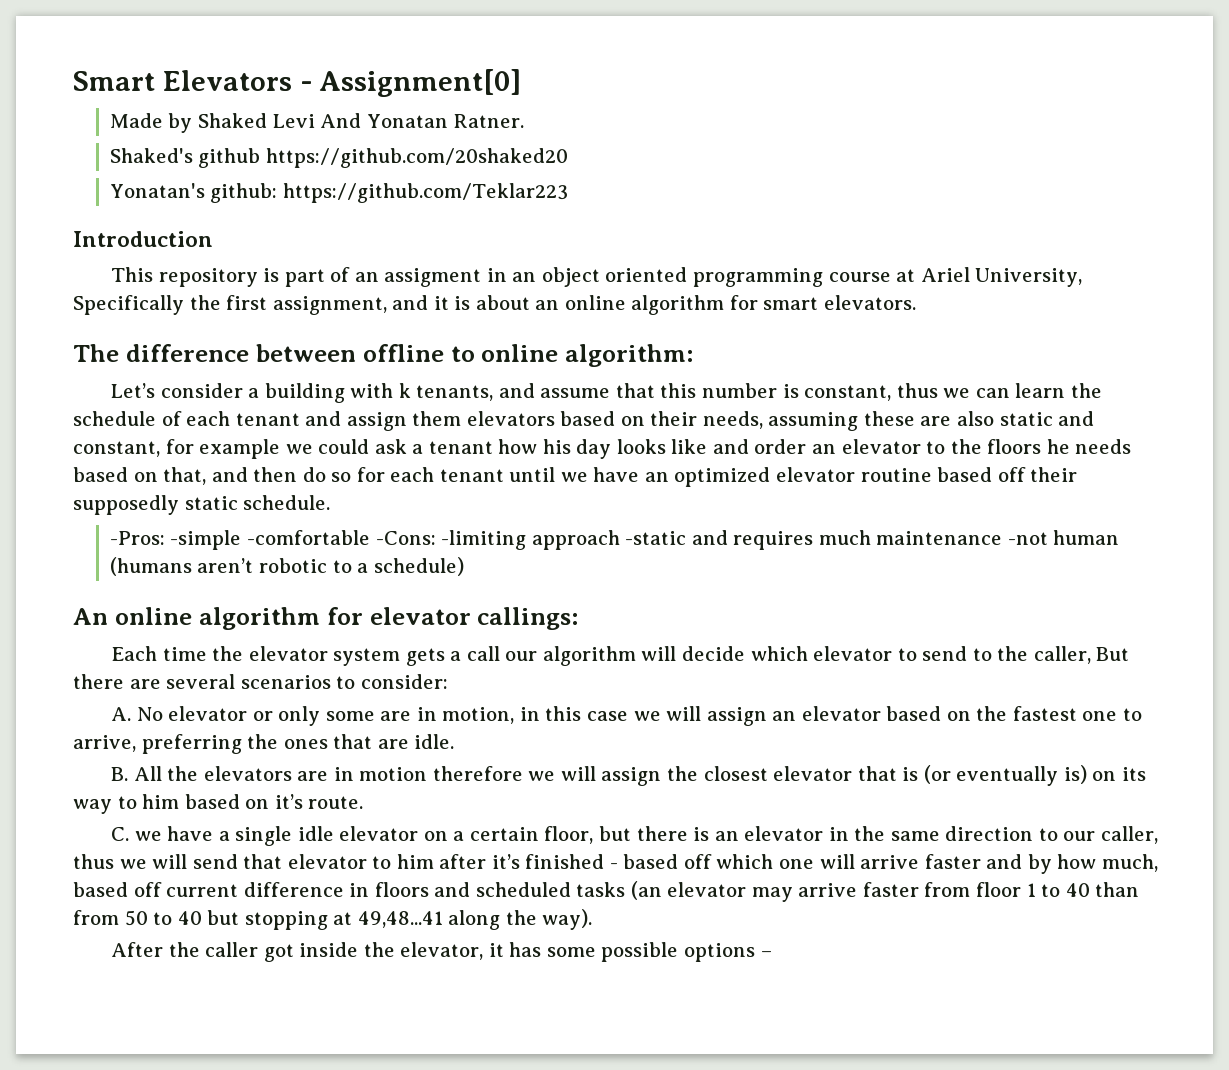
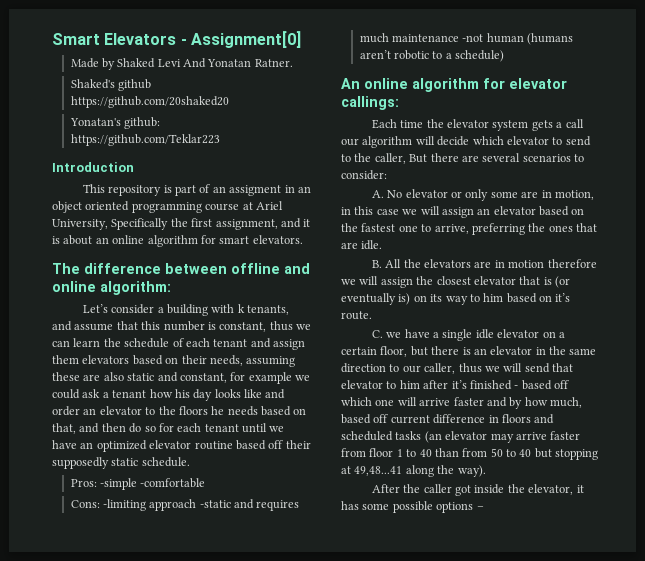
- The difference between offline to online algorithm:
+ The difference between offline and online algorithm:
- -Pros: -simple -comfortable -Cons: -limiting approach -static and requires much maintenance -not human (humans aren’t robotic to a schedule)
+ Pros: -simple -comfortable
+ Cons: -limiting approach -static and requires much maintenance -not human (humans aren’t robotic to a schedule)

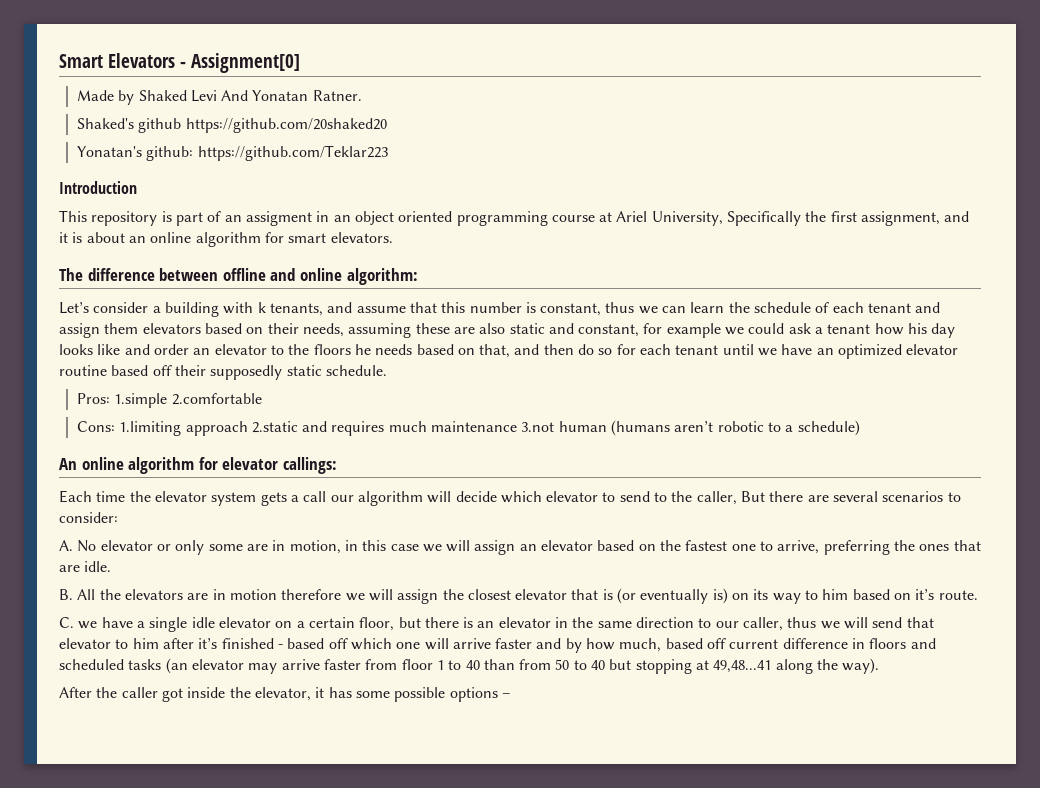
- Pros: -simple -comfortable
+ Pros: 1.simple 2.comfortable
- Cons: -limiting approach -static and requires much maintenance -not human (humans aren’t robotic to a schedule)
+ Cons: 1.limiting approach 2.static and requires much maintenance 3.not human (humans aren’t robotic to a schedule)

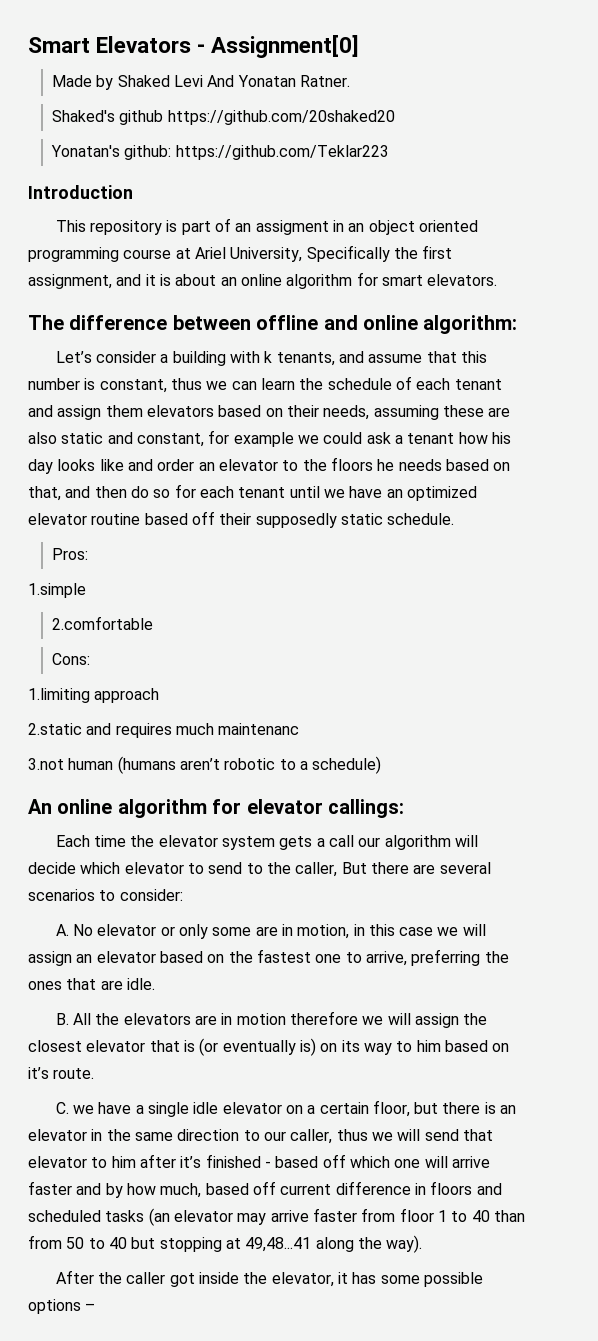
- Pros: 1.simple 2.comfortable
+ Pros:
+ 1.simple
+ 2.comfortable
- Cons: 1.limiting approach 2.static and requires much maintenance 3.not human (humans aren’t robotic to a schedule)
+ Cons:
+ 1.limiting approach
+ 2.static and requires much maintenanc
+ 3.not human (humans aren’t robotic to a schedule)

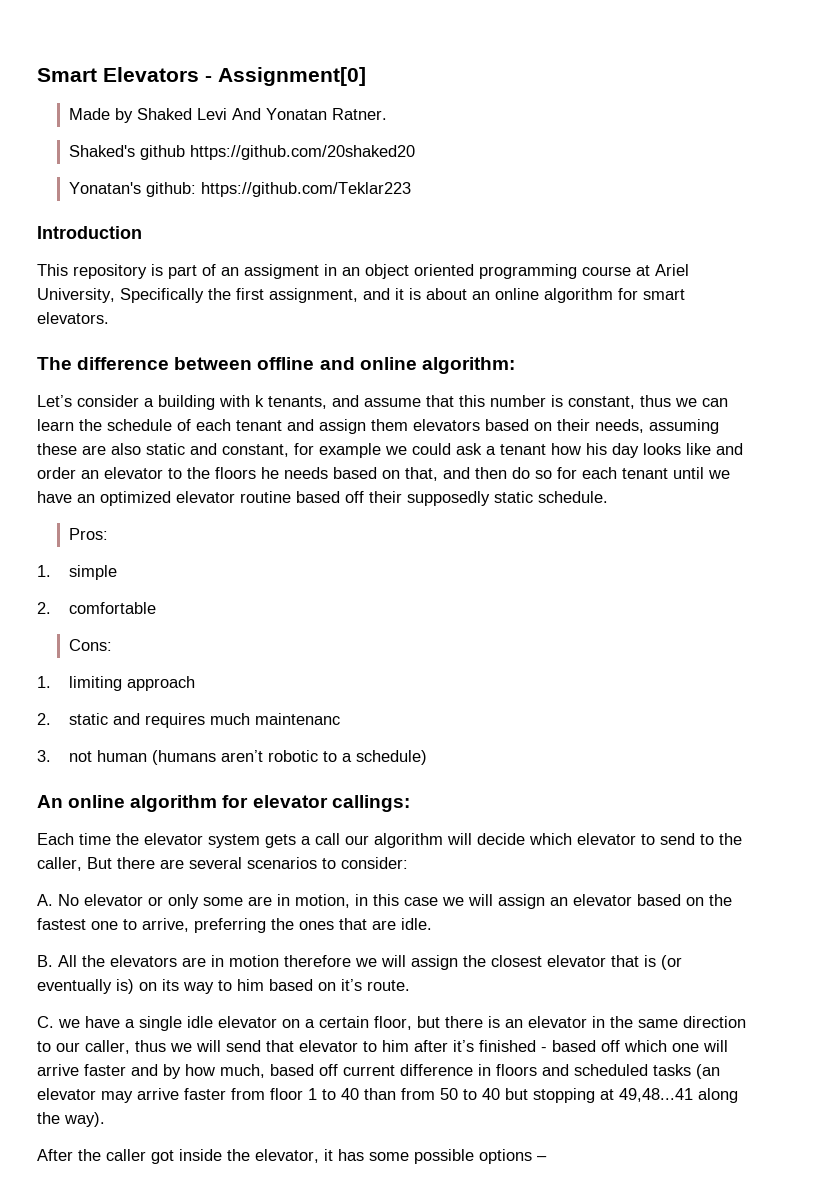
- 1.simple
- 2.comfortable
+ 1. simple
+ 2. comfortable
- 1.limiting approach
+ 1. limiting approach
- 2.static and requires much maintenanc
+ 2. static and requires much maintenanc
- 3.not human (humans aren’t robotic to a schedule)
+ 3. not human (humans aren’t robotic to a schedule)

